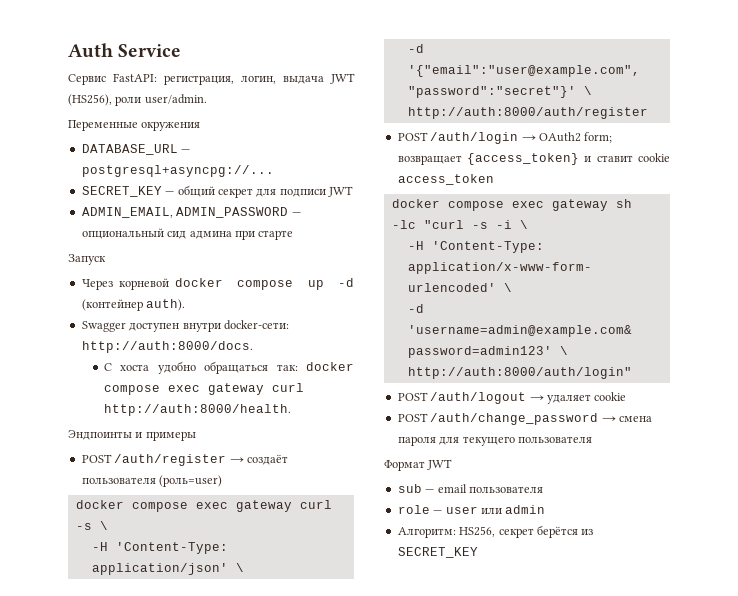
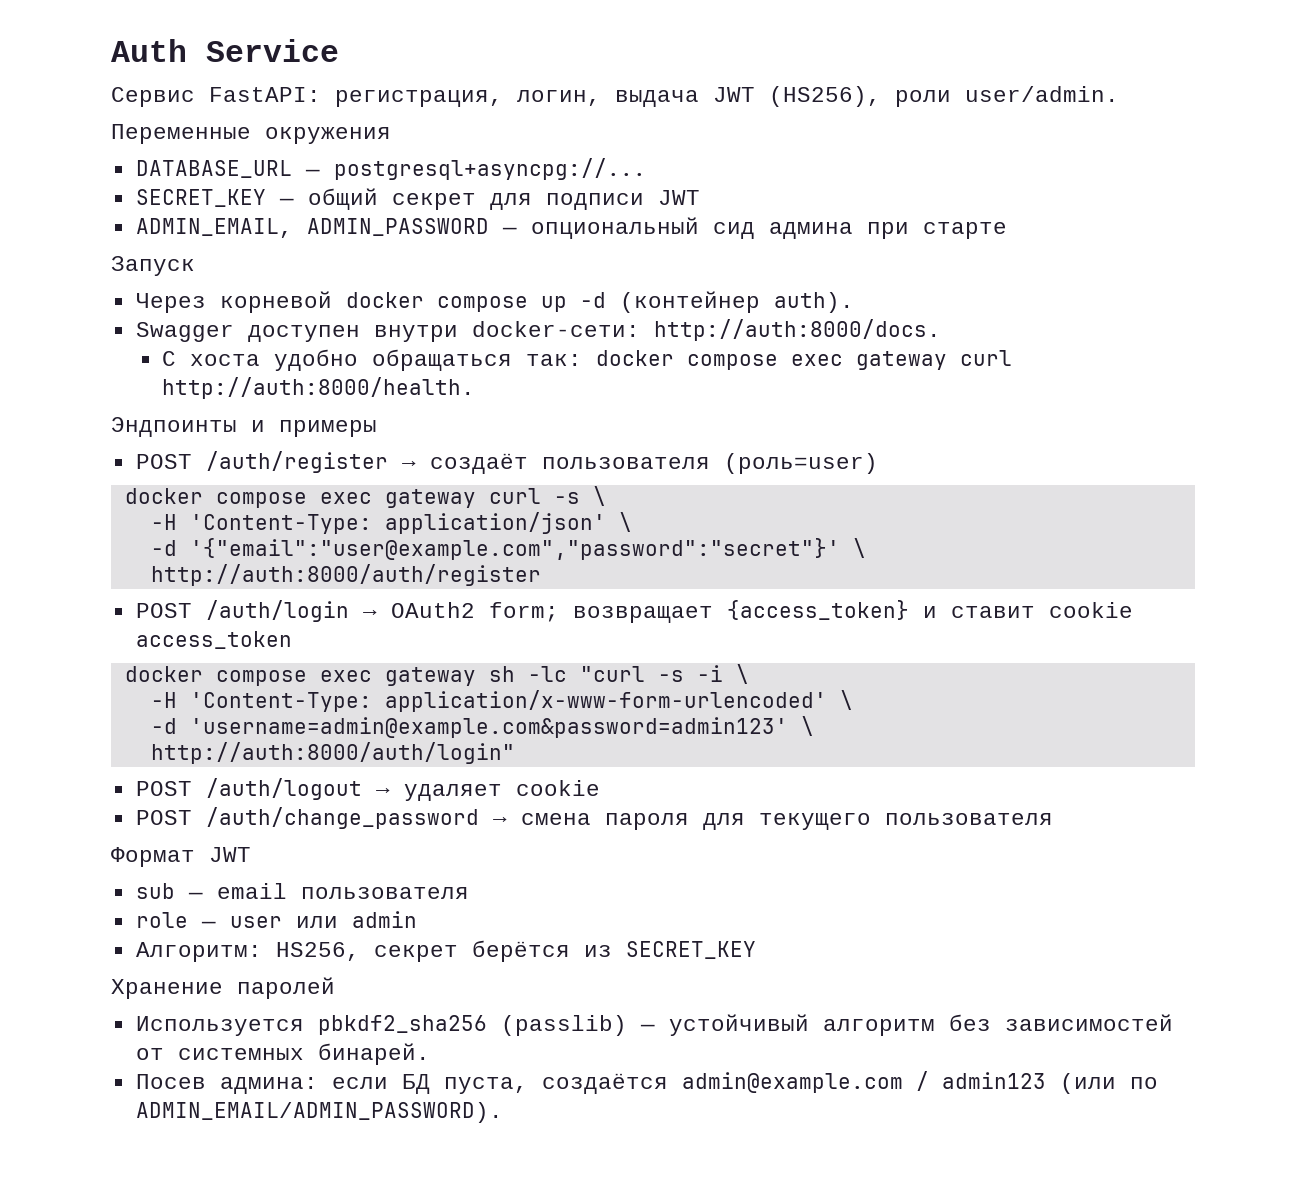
+ Хранение паролей
+ Используется pbkdf2_sha256 (passlib) — устойчивый алгоритм без зависимостей от системных бинарей.
+ Посев админа: если БД пуста, создаётся admin@example.com / admin123 (или по ADMIN_EMAIL/ADMIN_PASSWORD).

